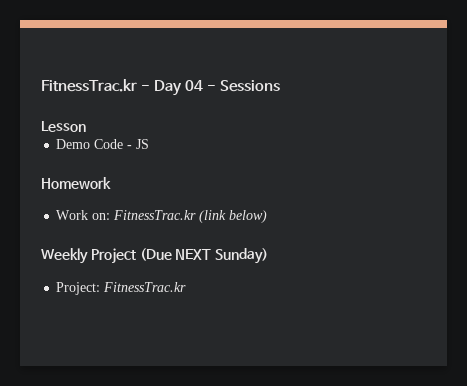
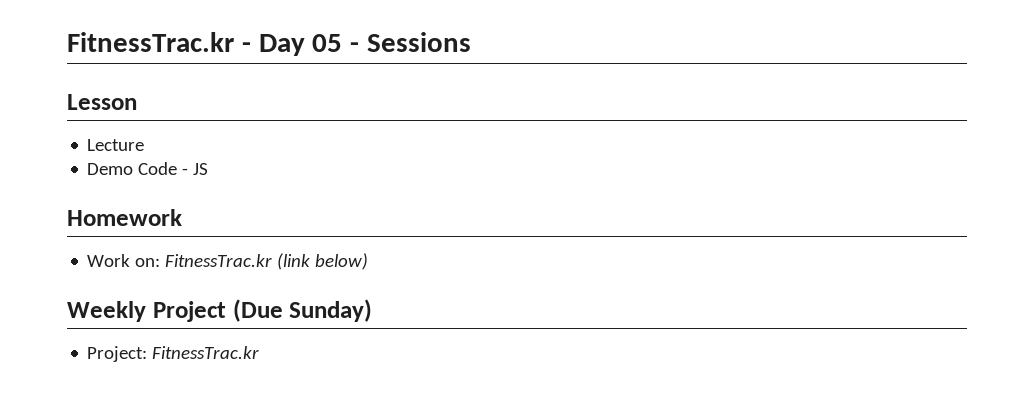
- FitnessTrac.kr - Day 04 - Sessions
+ FitnessTrac.kr - Day 05 - Sessions
+ Lecture
- Weekly Project (Due NEXT Sunday)
+ Weekly Project (Due Sunday)

